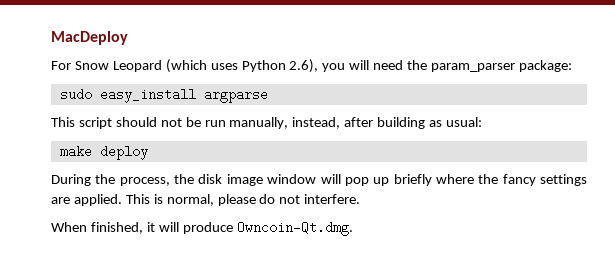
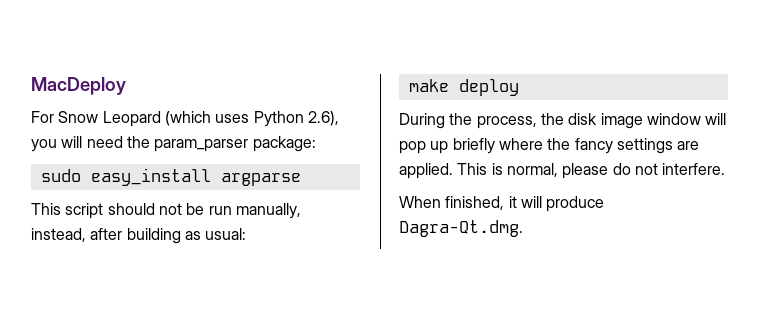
- When finished, it will produce Owncoin-Qt.dmg.
+ When finished, it will produce Dagra-Qt.dmg.

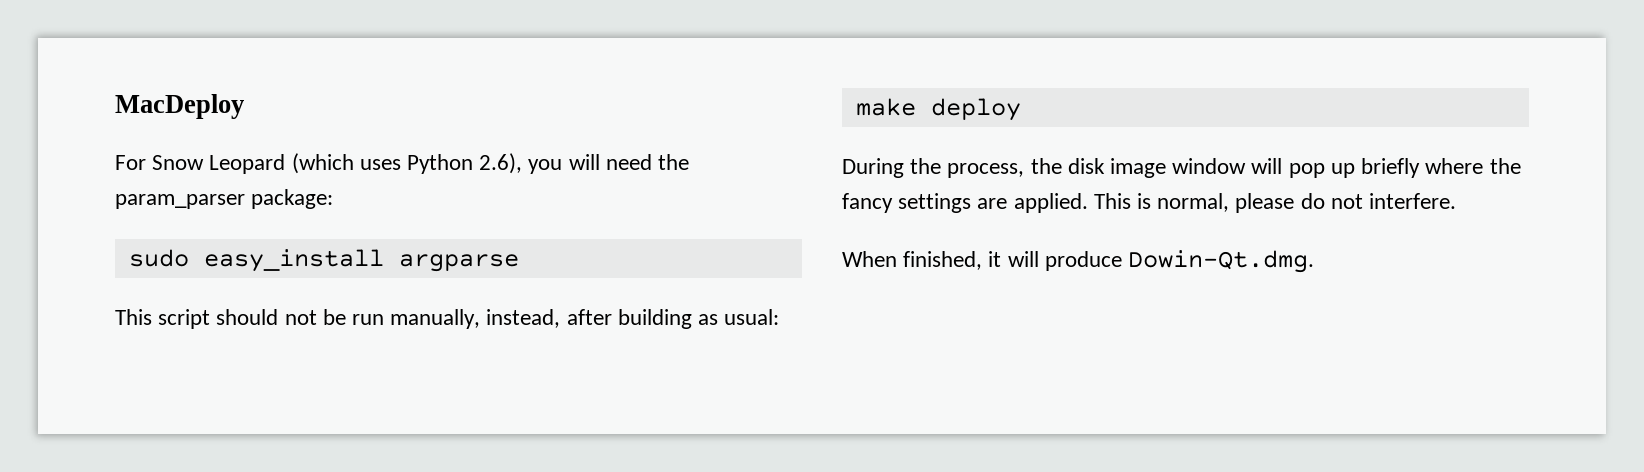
- When finished, it will produce Dagra-Qt.dmg.
+ When finished, it will produce Dowin-Qt.dmg.

